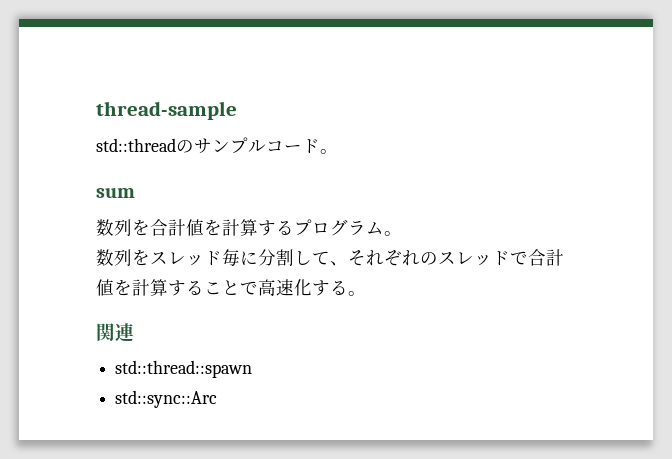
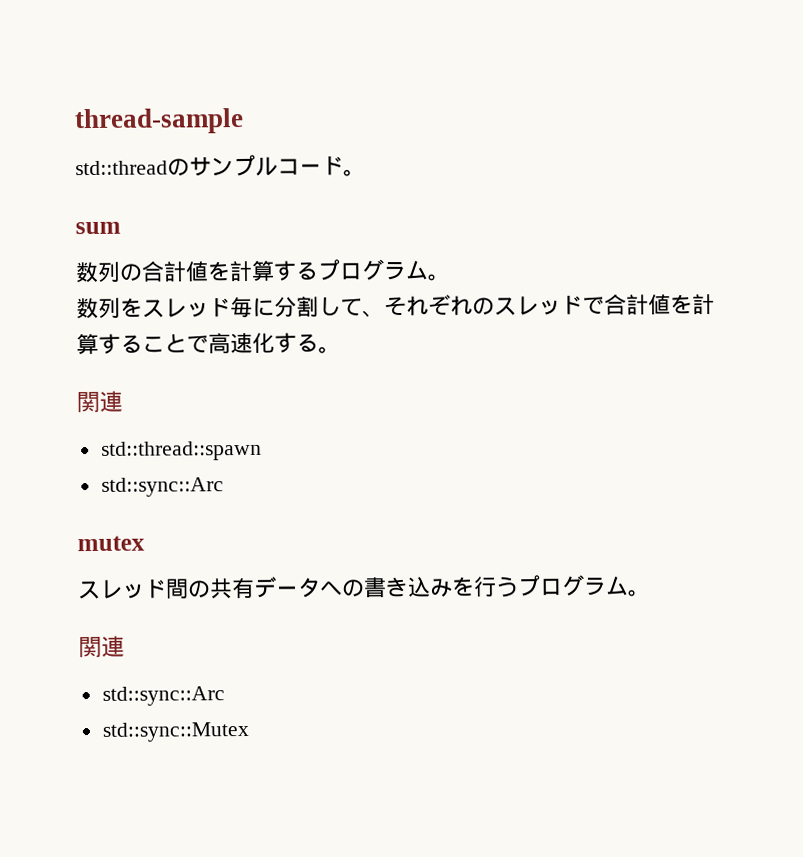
- 数列を合計値を計算するプログラム。
+ 数列の合計値を計算するプログラム。
+ mutex
+ スレッド間の共有データへの書き込みを行うプログラム。
+ 関連
+ std::sync::Arc
+ std::sync::Mutex

